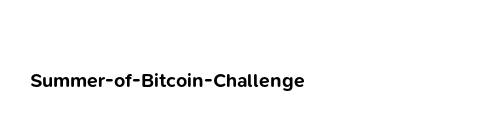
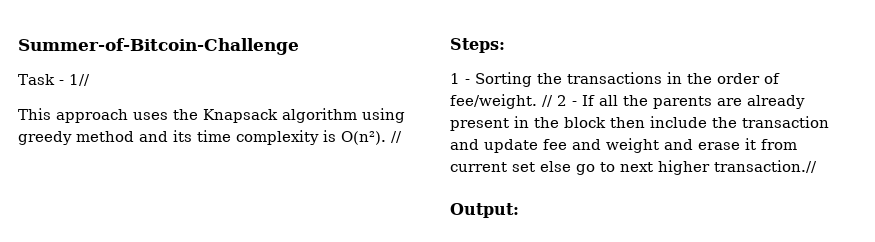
+ Task - 1//
+ This approach uses the Knapsack algorithm using greedy method and its time complexity is O(n²). //
+ Steps:
+ 1 - Sorting the transactions in the order of fee/weight. // 2 - If all the parents are already present in the block then include the transaction and update fee and weight and erase it from current set else go to next higher transaction.//
+ Output:

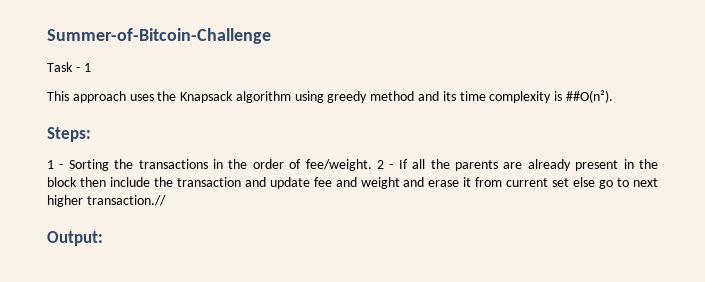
- Task - 1//
+ Task - 1
- This approach uses the Knapsack algorithm using greedy method and its time complexity is O(n²). //
+ This approach uses the Knapsack algorithm using greedy method and its time complexity is ##O(n²).
- // 2 - If all the parents are already present in the block then include the transaction and update fee and weight and erase it from current set else go to next higher transaction.//
+ 2 - If all the parents are already present in the block then include the transaction and update fee and weight and erase it from current set else go to next higher transaction.//

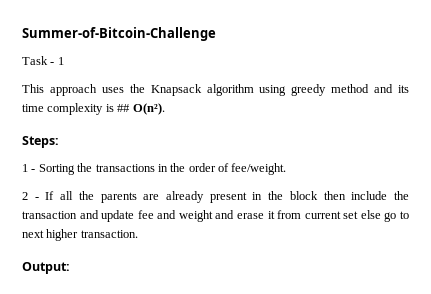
- This approach uses the Knapsack algorithm using greedy method and its time complexity is ##O(n²).
+ This approach uses the Knapsack algorithm using greedy method and its time complexity is ## O(n²).
- 1 - Sorting the transactions in the order of fee/weight. 2 - If all the parents are already present in the block then include the transaction and update fee and weight and erase it from current set else go to next higher transaction.//
+ 1 - Sorting the transactions in the order of fee/weight.
+ 2 - If all the parents are already present in the block then include the transaction and update fee and weight and erase it from current set else go to next higher transaction.

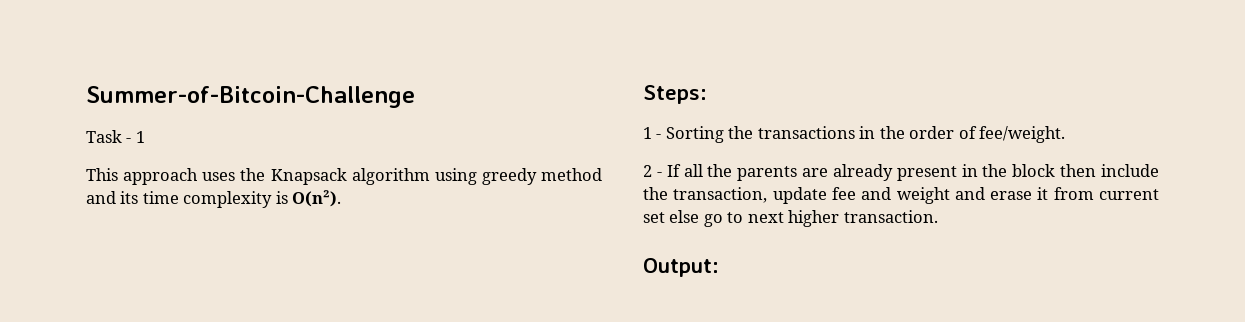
- This approach uses the Knapsack algorithm using greedy method and its time complexity is ## O(n²).
+ This approach uses the Knapsack algorithm using greedy method and its time complexity is O(n²).
- 2 - If all the parents are already present in the block then include the transaction and update fee and weight and erase it from current set else go to next higher transaction.
+ 2 - If all the parents are already present in the block then include the transaction, update fee and weight and erase it from current set else go to next higher transaction.

